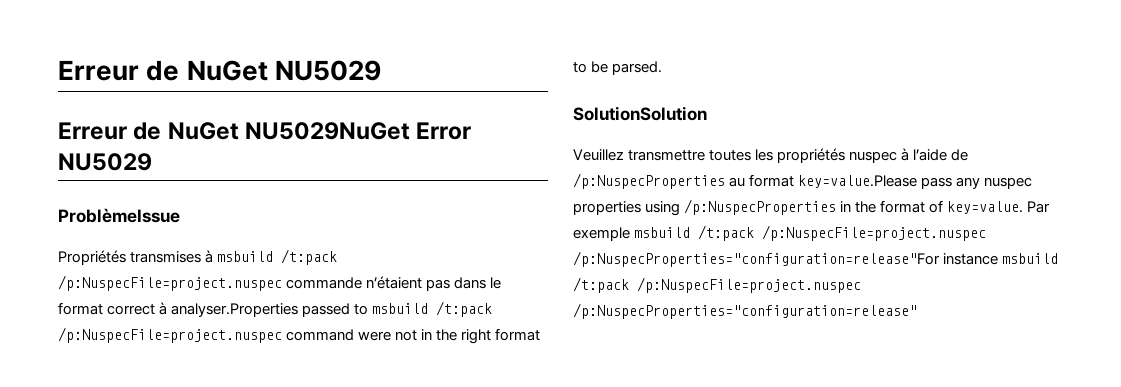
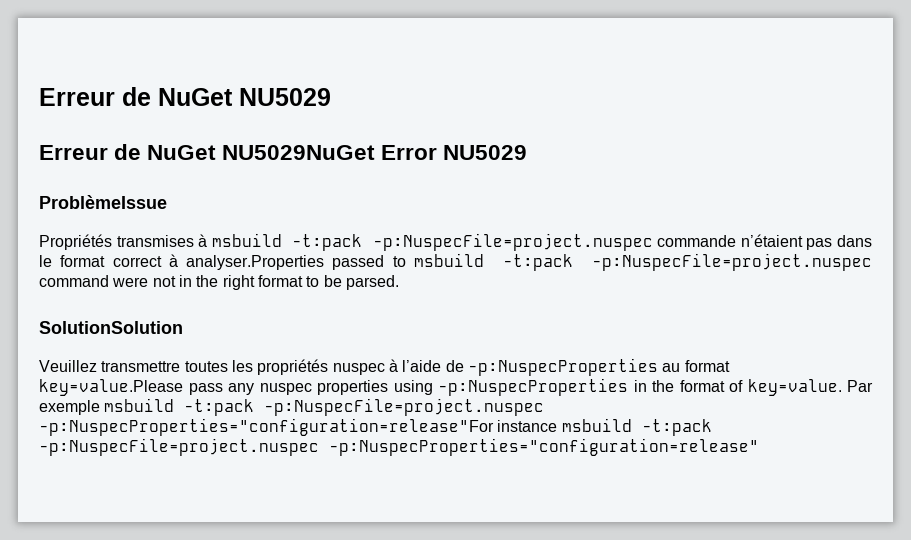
- Propriétés transmises à msbuild /t:pack /p:NuspecFile=project.nuspec commande n’étaient pas dans le format correct à analyser.Properties passed to msbuild /t:pack /p:NuspecFile=project.nuspec command were not in the right format to be parsed.
+ Propriétés transmises à msbuild -t:pack -p:NuspecFile=project.nuspec commande n’étaient pas dans le format correct à analyser.Properties passed to msbuild -t:pack -p:NuspecFile=project.nuspec command were not in the right format to be parsed.
- Veuillez transmettre toutes les propriétés nuspec à l’aide de /p:NuspecProperties au format key=value.Please pass any nuspec properties using /p:NuspecProperties in the format of key=value.
+ Veuillez transmettre toutes les propriétés nuspec à l’aide de -p:NuspecProperties au format key=value.Please pass any nuspec properties using -p:NuspecProperties in the format of key=value.
- Par exemple msbuild /t:pack /p:NuspecFile=project.nuspec /p:NuspecProperties="configuration=release"For instance msbuild /t:pack /p:NuspecFile=project.nuspec /p:NuspecProperties="configuration=release"
+ Par exemple msbuild -t:pack -p:NuspecFile=project.nuspec -p:NuspecProperties="configuration=release"For instance msbuild -t:pack -p:NuspecFile=project.nuspec -p:NuspecProperties="configuration=release"

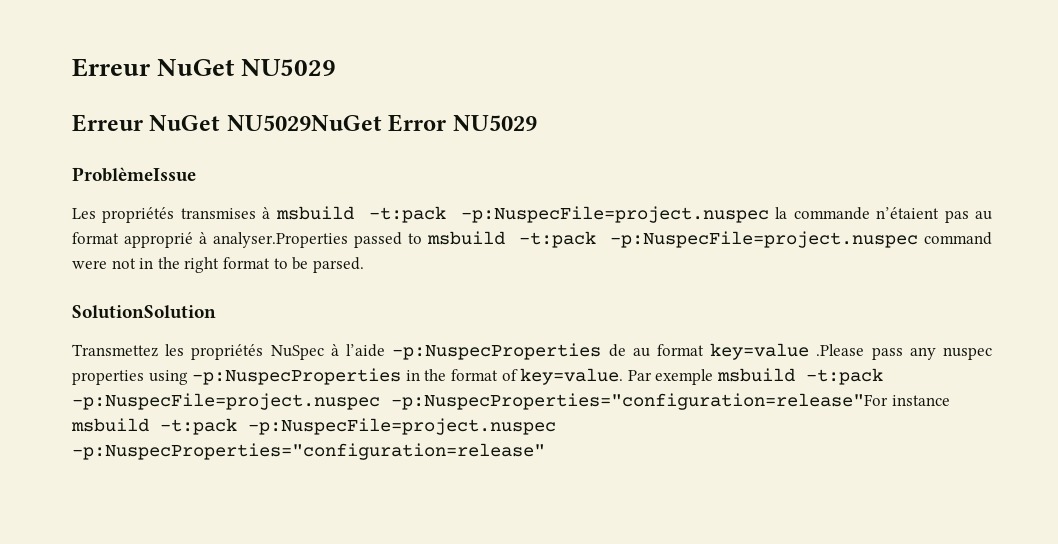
- Erreur de NuGet NU5029
+ Erreur NuGet NU5029
- Erreur de NuGet NU5029NuGet Error NU5029
+ Erreur NuGet NU5029NuGet Error NU5029
- Propriétés transmises à msbuild -t:pack -p:NuspecFile=project.nuspec commande n’étaient pas dans le format correct à analyser.Properties passed to msbuild -t:pack -p:NuspecFile=project.nuspec command were not in the right format to be parsed.
+ Les propriétés transmises à msbuild -t:pack -p:NuspecFile=project.nuspec la commande n’étaient pas au format approprié à analyser.Properties passed to msbuild -t:pack -p:NuspecFile=project.nuspec command were not in the right format to be parsed.
- Veuillez transmettre toutes les propriétés nuspec à l’aide de -p:NuspecProperties au format key=value.Please pass any nuspec properties using -p:NuspecProperties in the format of key=value.
+ Transmettez les propriétés NuSpec à l’aide -p:NuspecProperties de au format key=value .Please pass any nuspec properties using -p:NuspecProperties in the format of key=value.

